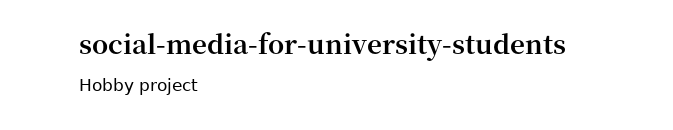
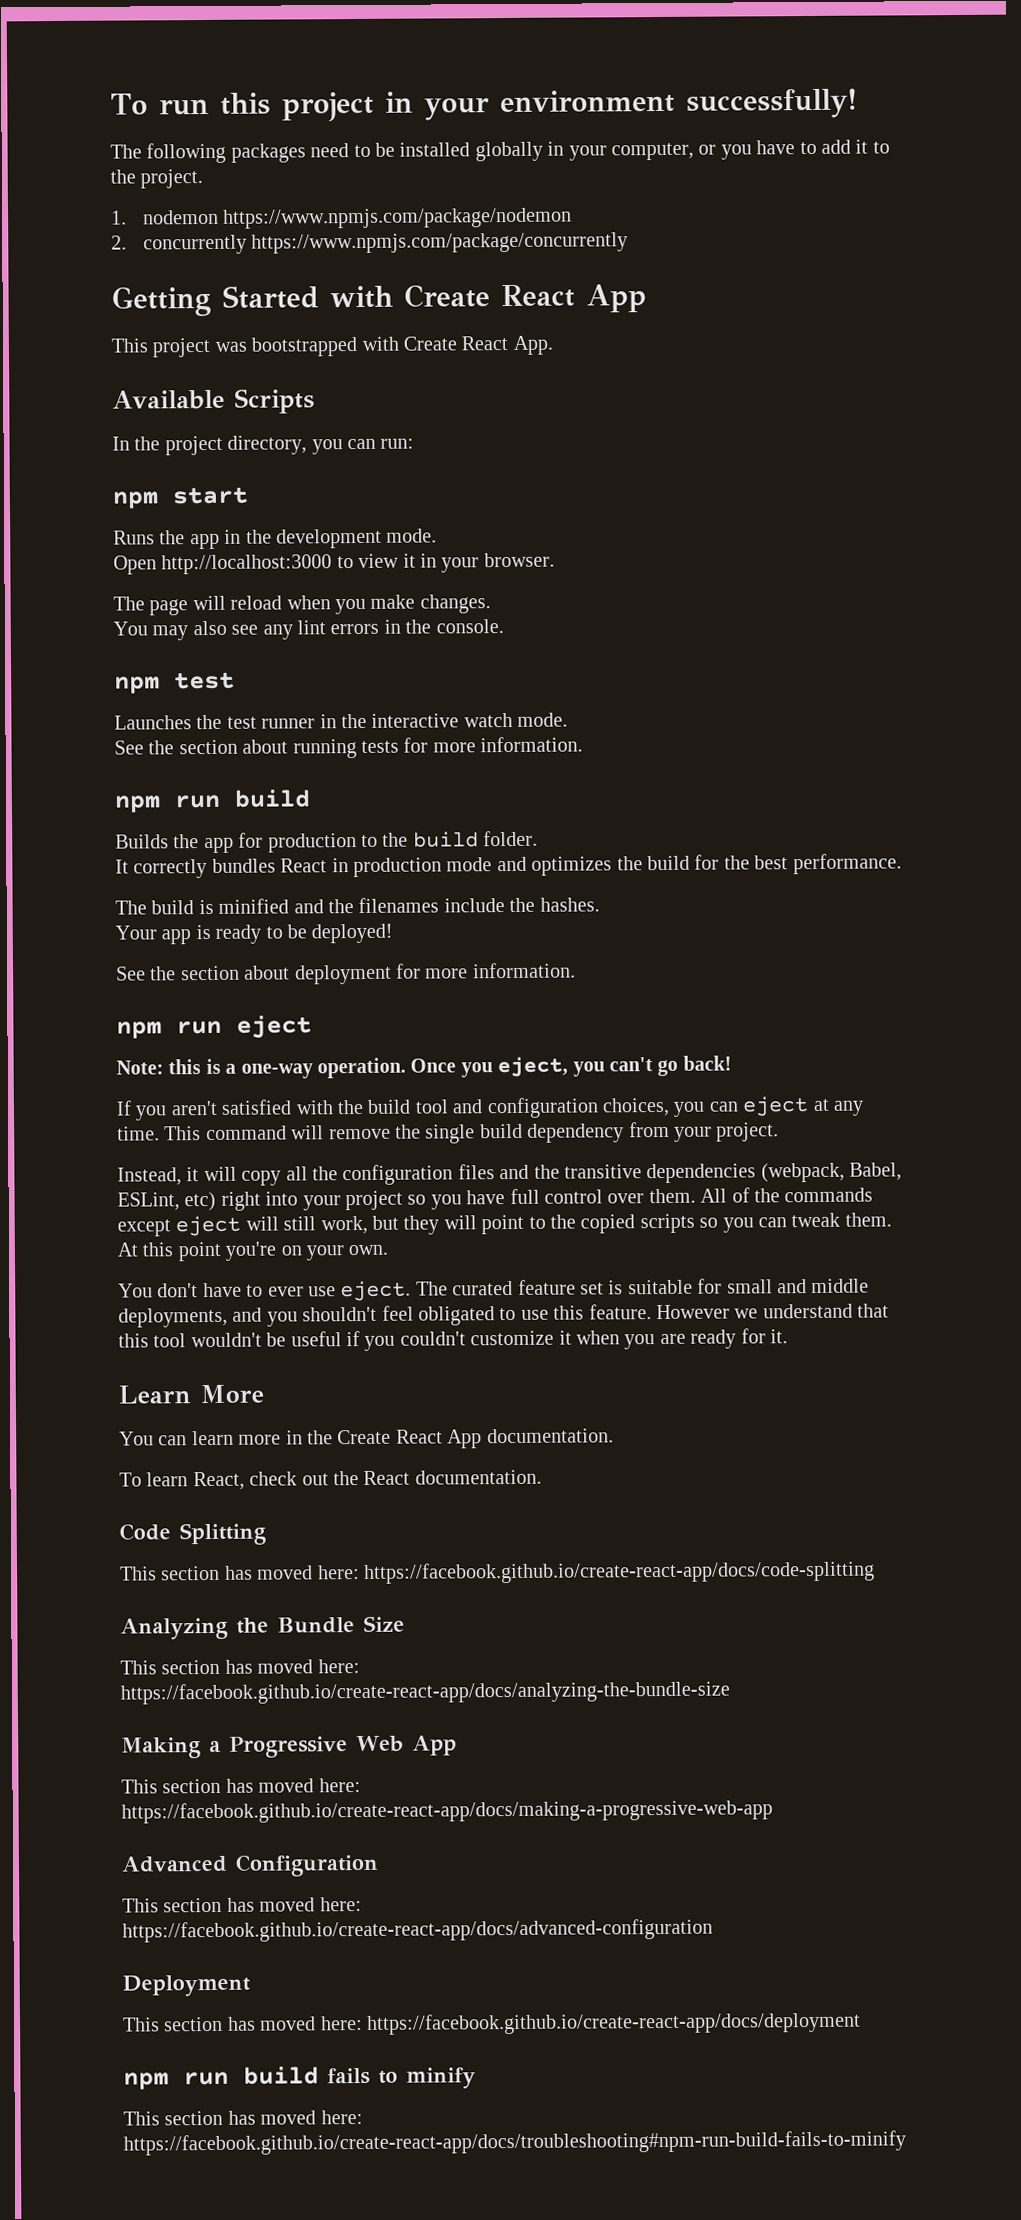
- social-media-for-university-students
- Hobby project
+ To run this project in your environment successfully!
+ The following packages need to be installed globally in your computer, or you have to add it to the project.
+ 1. nodemon https://www.npmjs.com/package/nodemon
+ 2. concurrently https://www.npmjs.com/package/concurrently
+ Getting Started with Create React App
+ This project was bootstrapped with Create React App.
+ Available Scripts
+ In the project directory, you can run:
+ npm start
+ Runs the app in the development mode.
+ Open http://localhost:3000 to view it in your browser.
+ The page will reload when you make changes.
+ You may also see any lint errors in the console.
+ npm test
+ Launches the test runner in the interactive watch mode.
+ See the section about running tests for more information.
+ npm run build
+ Builds the app for production to the build folder.
+ It correctly bundles React in production mode and optimizes the build for the best performance.
+ The build is minified and the filenames include the hashes.
+ Your app is ready to be deployed!
+ See the section about deployment for more information.
+ npm run eject
+ Note: this is a one-way operation. Once you eject, you can't go back!
+ If you aren't satisfied with the build tool and configuration choices, you can eject at any time. This command will remove the single build dependency from your project.
+ Instead, it will copy all the configuration files and the transitive dependencies (webpack, Babel, ESLint, etc) right into your project so you have full control over them. All of the commands except eject will still work, but they will point to the copied scripts so you can tweak them. At this point you're on your own.
+ You don't have to ever use eject. The curated feature set is suitable for small and middle deployments, and you shouldn't feel obligated to use this feature. However we understand that this tool wouldn't be useful if you couldn't customize it when you are ready for it.
+ Learn More
+ You can learn more in the Create React App documentation.
+ To learn React, check out the React documentation.
+ Code Splitting
+ This section has moved here: https://facebook.github.io/create-react-app/docs/code-splitting
+ Analyzing the Bundle Size
+ This section has moved here: https://facebook.github.io/create-react-app/docs/analyzing-the-bundle-size
+ Making a Progressive Web App
+ This section has moved here: https://facebook.github.io/create-react-app/docs/making-a-progressive-web-app
+ Advanced Configuration
+ This section has moved here: https://facebook.github.io/create-react-app/docs/advanced-configuration
+ Deployment
+ This section has moved here: https://facebook.github.io/create-react-app/docs/deployment
+ npm run build fails to minify
+ This section has moved here: https://facebook.github.io/create-react-app/docs/troubleshooting#npm-run-build-fails-to-minify

